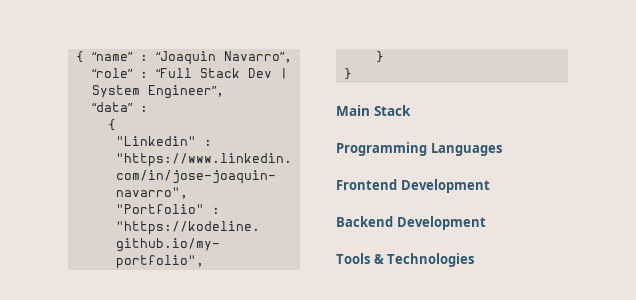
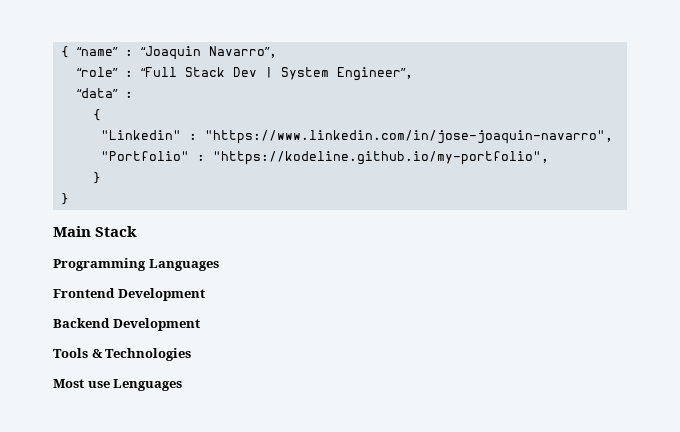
+ Most use Lenguages

